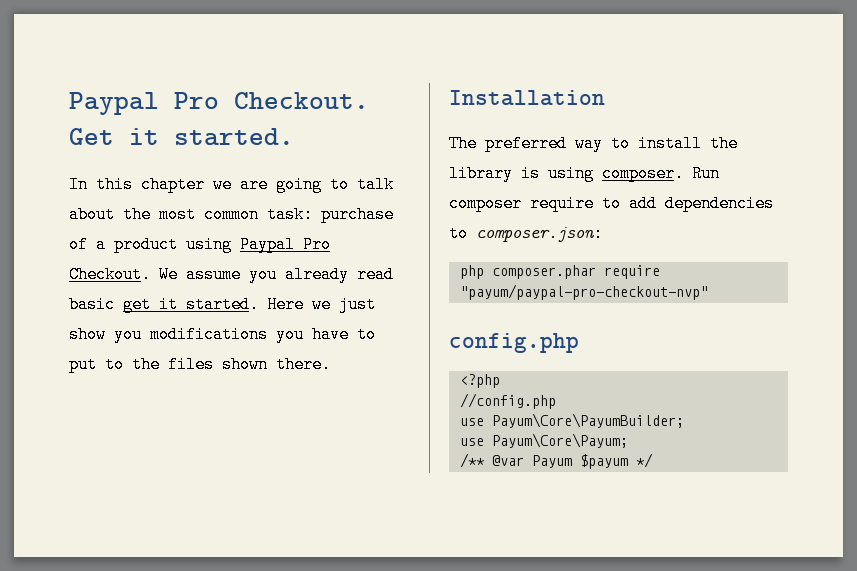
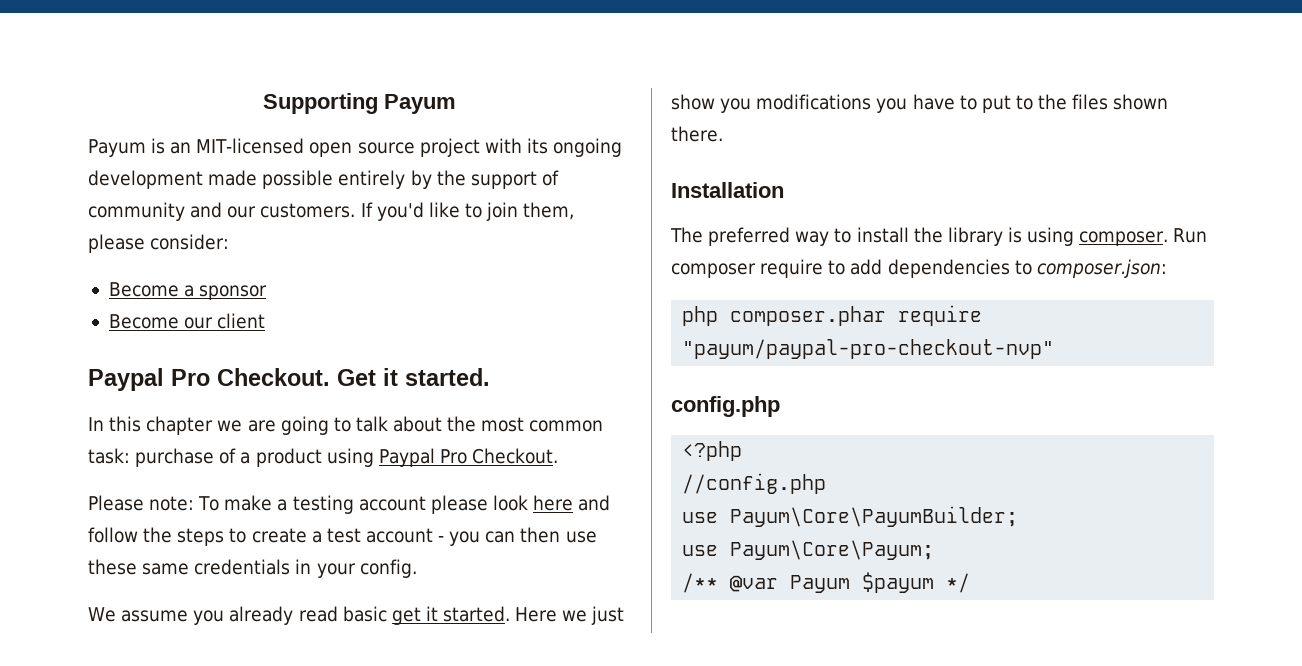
+ Supporting Payum
+ Payum is an MIT-licensed open source project with its ongoing development made possible entirely by the support of community and our customers. If you'd like to join them, please consider:
+ Become a sponsor
+ Become our client
- In this chapter we are going to talk about the most common task: purchase of a product using Paypal Pro Checkout. We assume you already read basic get it started.
+ In this chapter we are going to talk about the most common task: purchase of a product using Paypal Pro Checkout.
+ Please note: To make a testing account please look here and follow the steps to create a test account - you can then use these same credentials in your config.
+ We assume you already read basic get it started.

